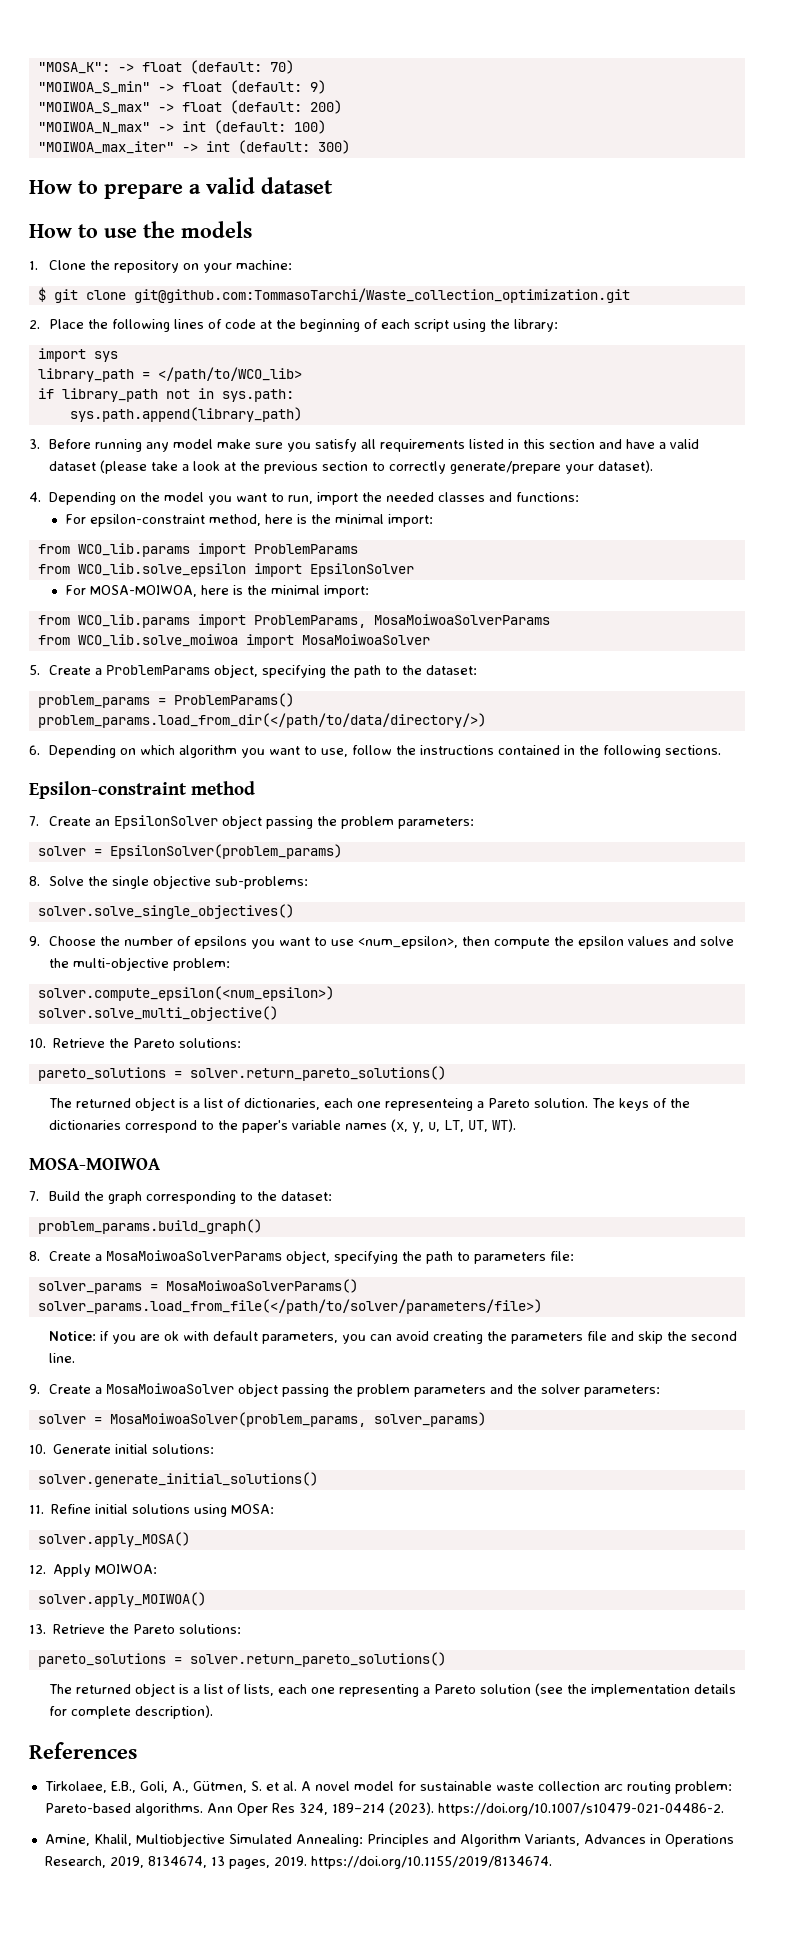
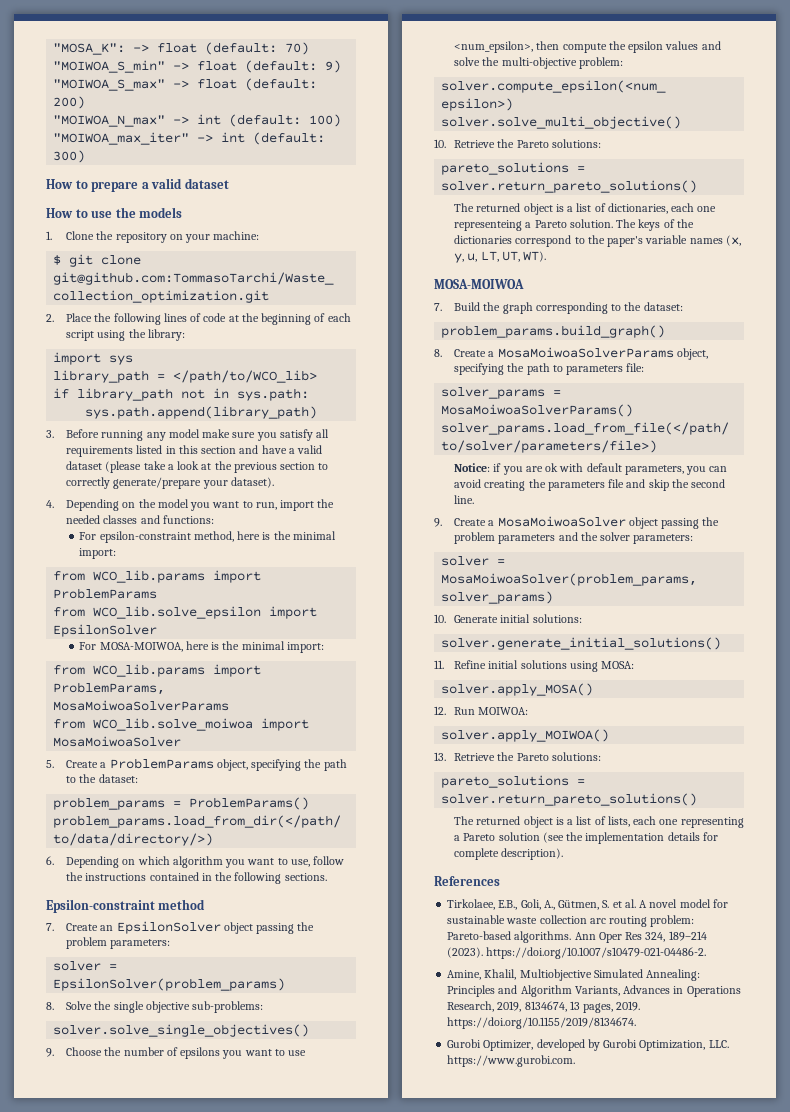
- 12. Apply MOIWOA:
+ 12. Run MOIWOA:
+ Gurobi Optimizer, developed by Gurobi Optimization, LLC. https://www.gurobi.com.

